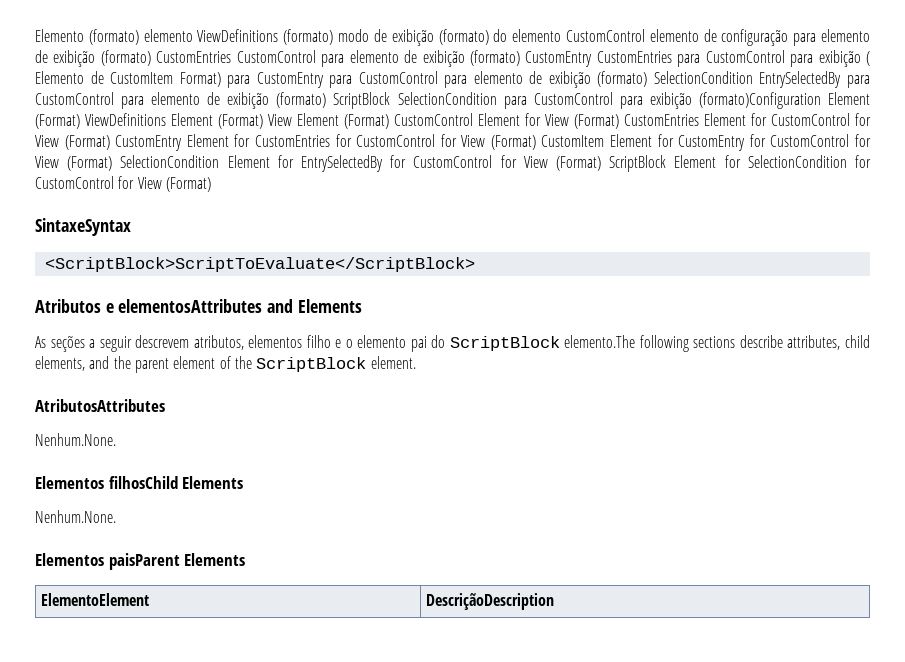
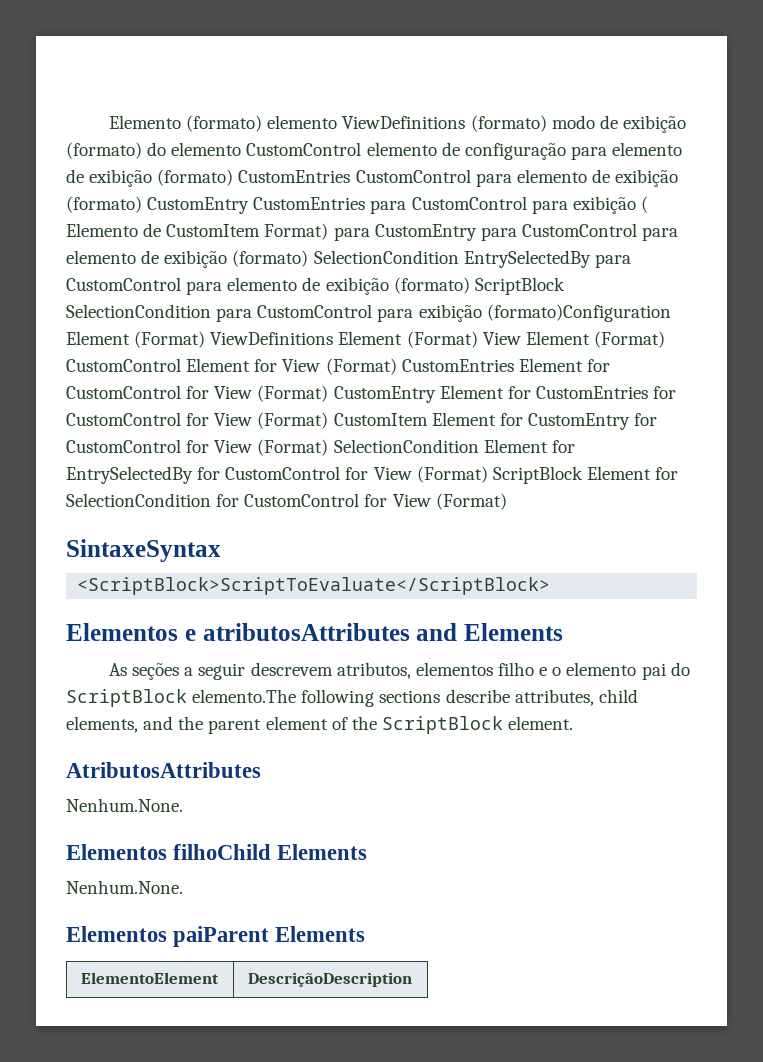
- Atributos e elementosAttributes and Elements
+ Elementos e atributosAttributes and Elements
- Elementos filhosChild Elements
+ Elementos filhoChild Elements
- Elementos paisParent Elements
+ Elementos paiParent Elements

